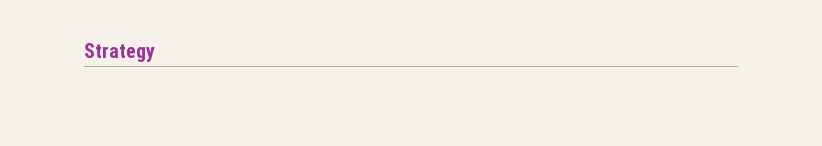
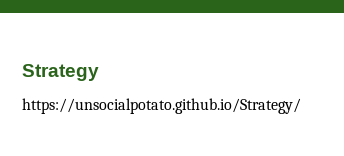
+ https://unsocialpotato.github.io/Strategy/

